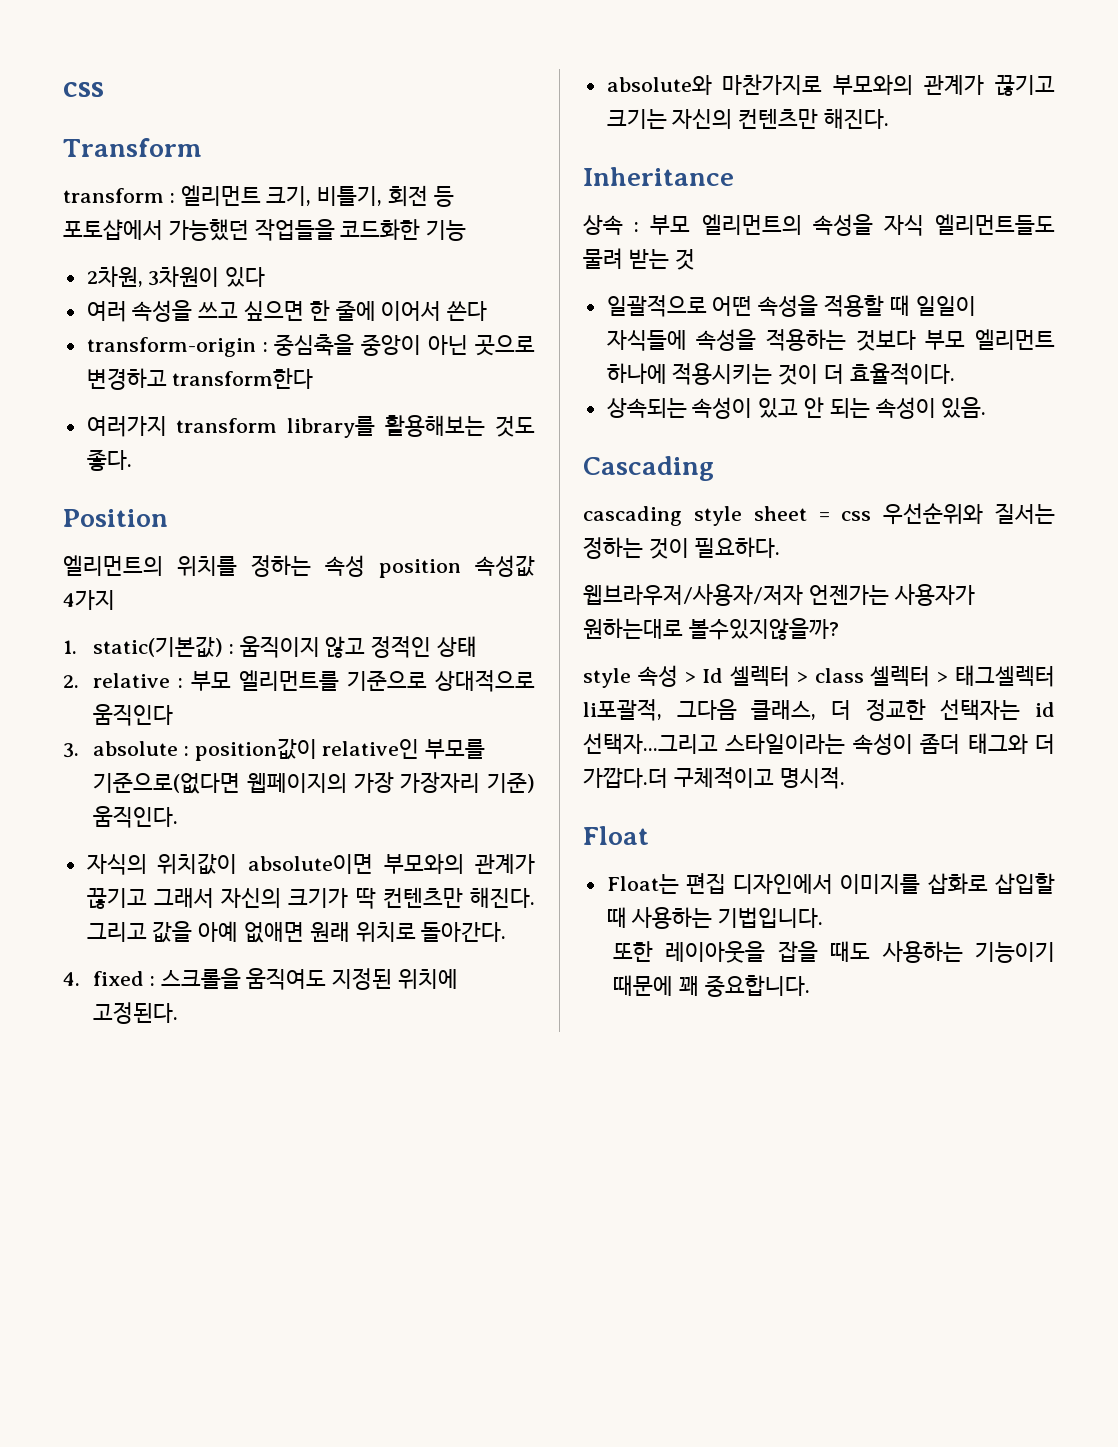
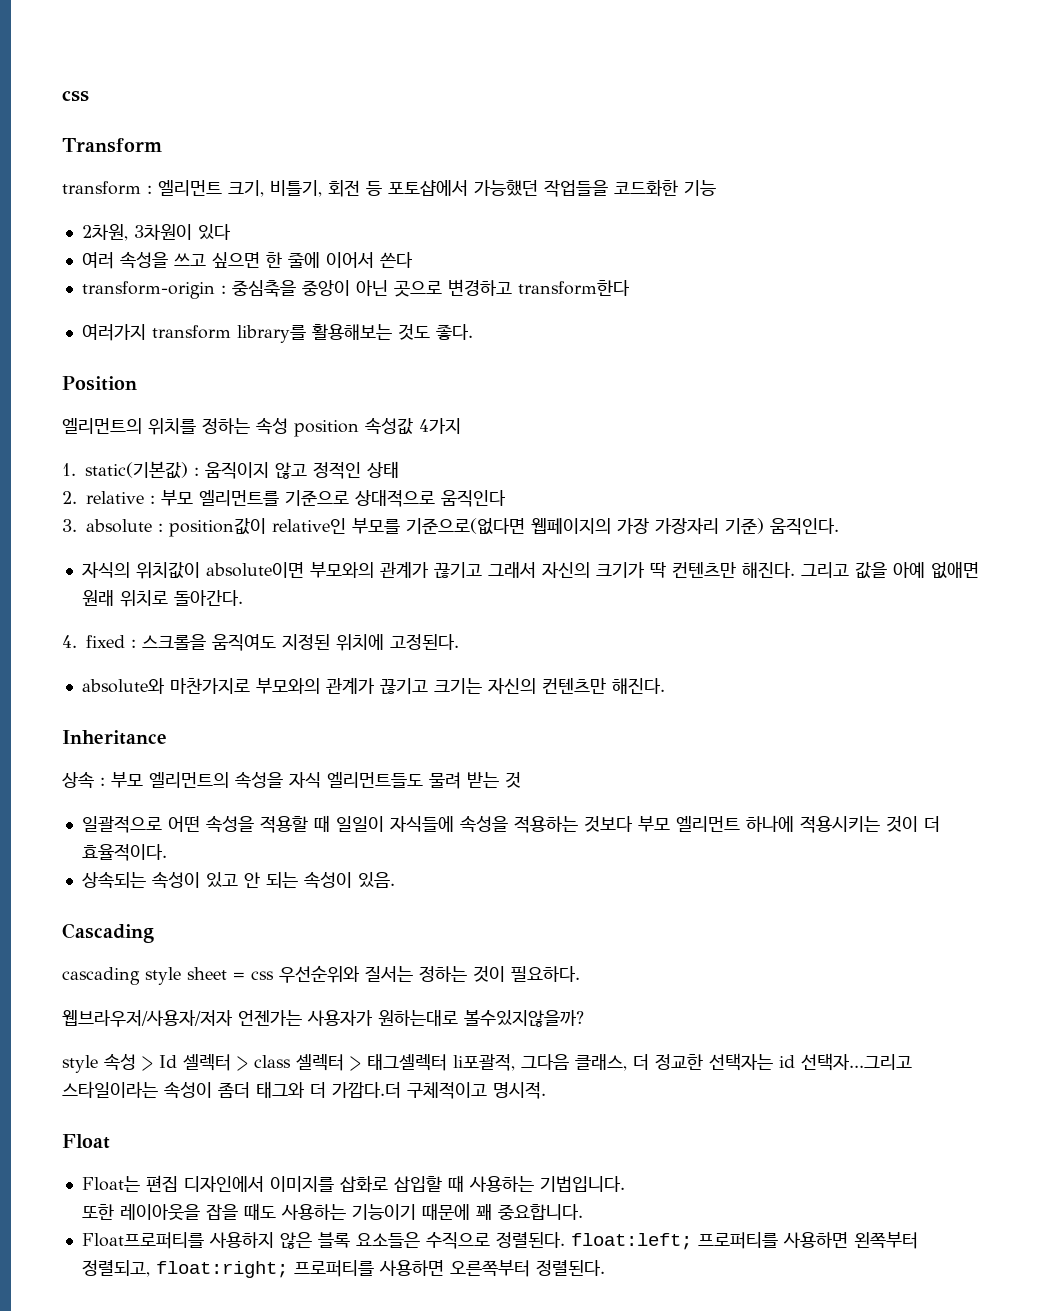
+ Float프로퍼티를 사용하지 않은 블록 요소들은 수직으로 정렬된다. float:left; 프로퍼티를 사용하면 왼쪽부터 정렬되고, float:right; 프로퍼티를 사용하면 오른쪽부터 정렬된다.

